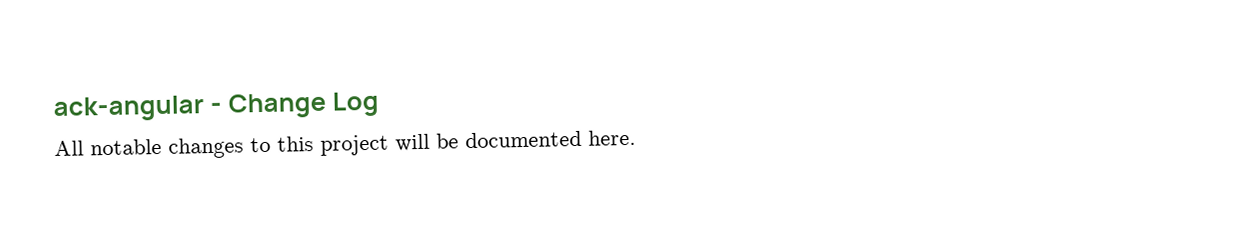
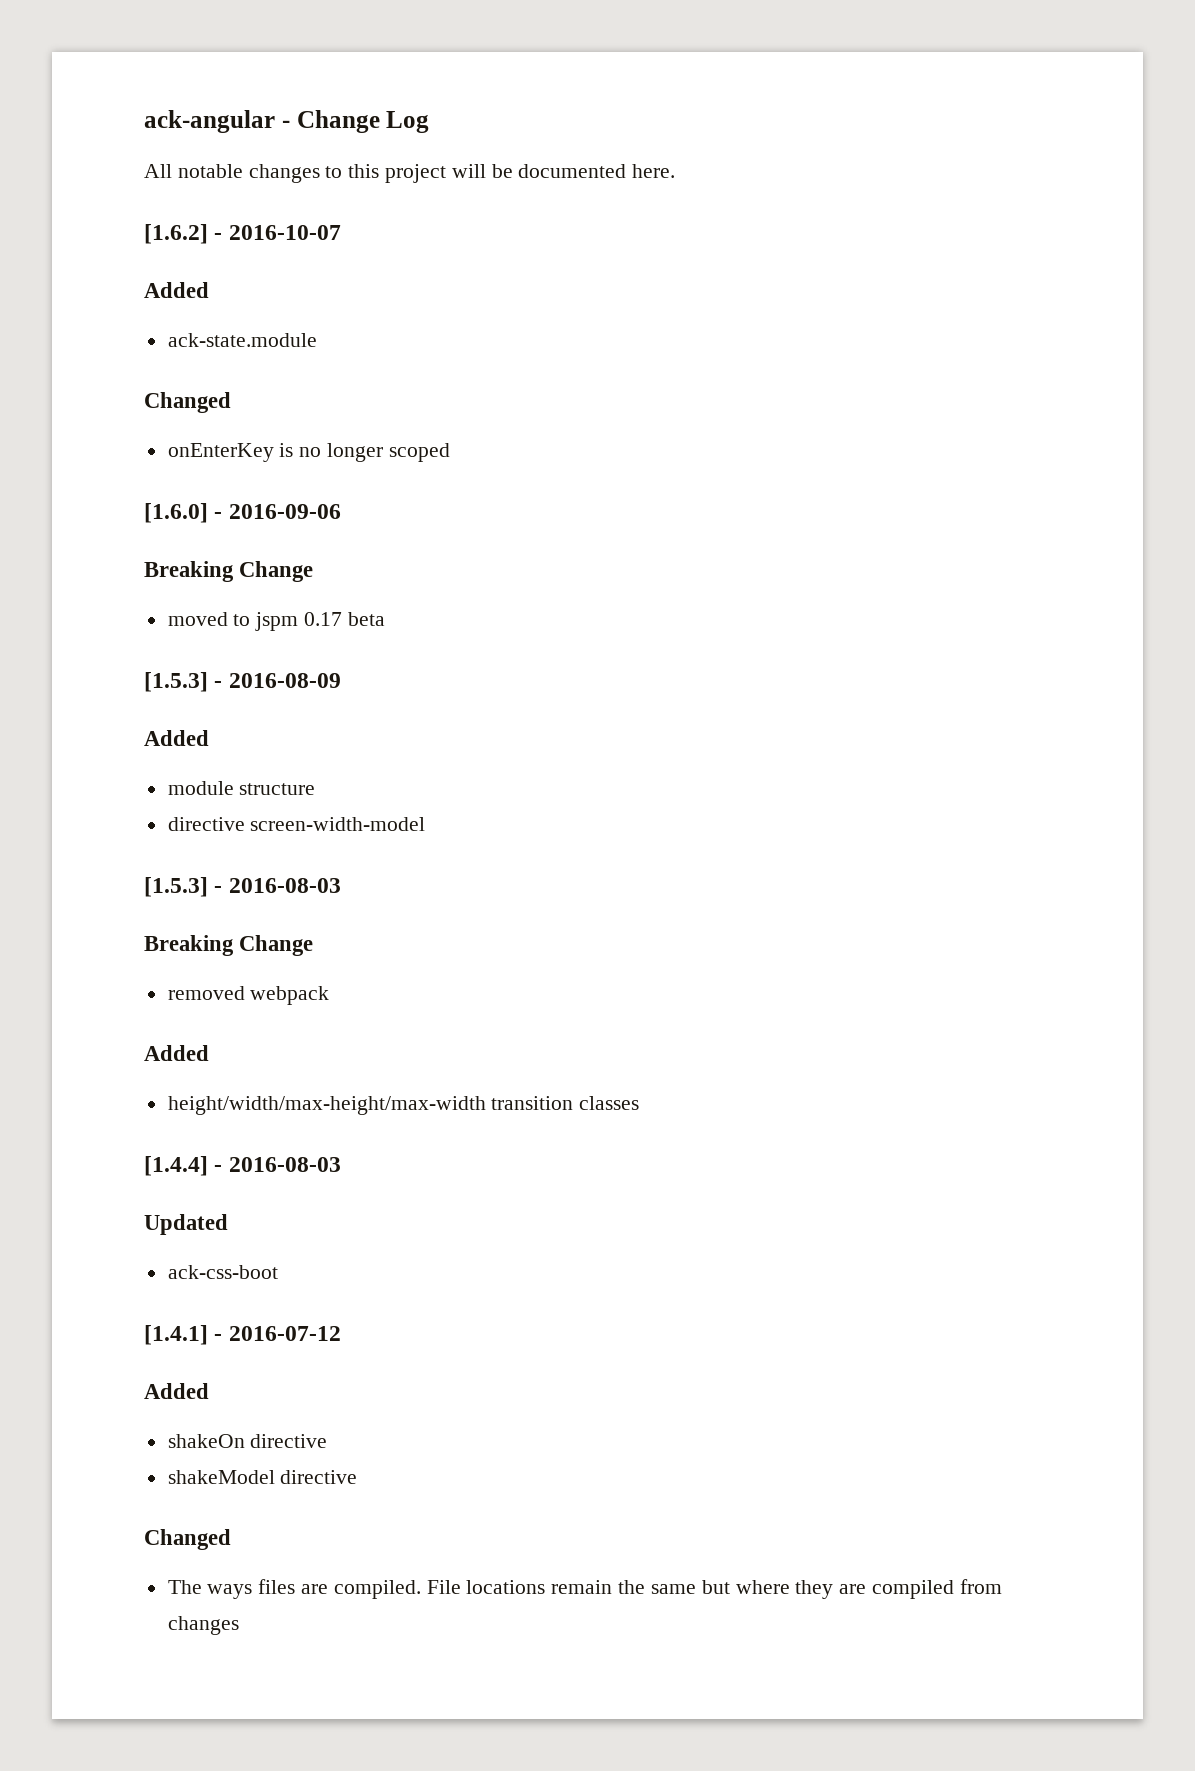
+ [1.6.2] - 2016-10-07
+ Added
+ ack-state.module
+ Changed
+ onEnterKey is no longer scoped
+ [1.6.0] - 2016-09-06
+ Breaking Change
+ moved to jspm 0.17 beta
+ [1.5.3] - 2016-08-09
+ Added
+ module structure
+ directive screen-width-model
+ [1.5.3] - 2016-08-03
+ Breaking Change
+ removed webpack
+ Added
+ height/width/max-height/max-width transition classes
+ [1.4.4] - 2016-08-03
+ Updated
+ ack-css-boot
+ [1.4.1] - 2016-07-12
+ Added
+ shakeOn directive
+ shakeModel directive
+ Changed
+ The ways files are compiled. File locations remain the same but where they are compiled from changes

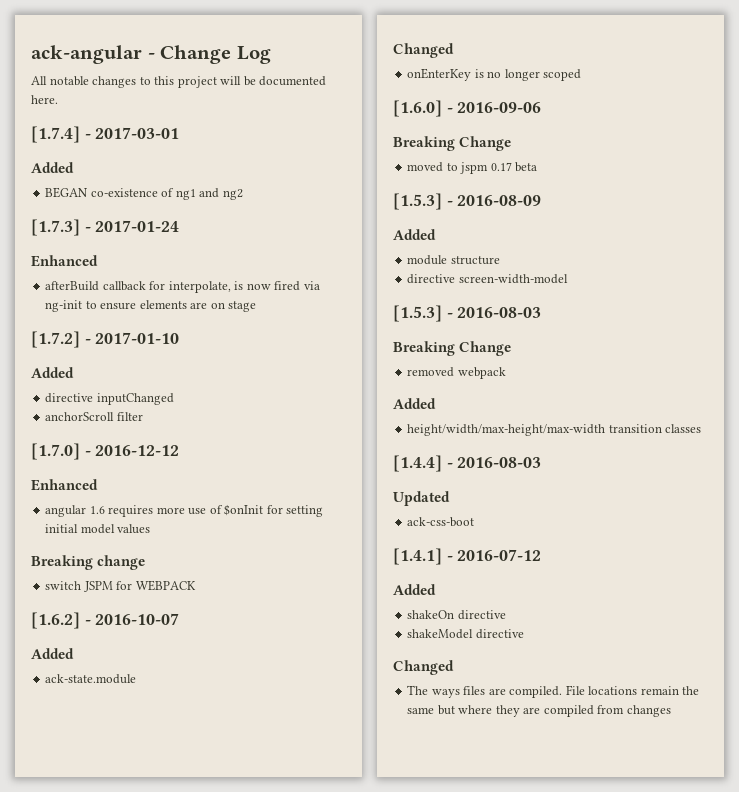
+ [1.7.4] - 2017-03-01
+ Added
+ BEGAN co-existence of ng1 and ng2
+ [1.7.3] - 2017-01-24
+ Enhanced
+ afterBuild callback for interpolate, is now fired via ng-init to ensure elements are on stage
+ [1.7.2] - 2017-01-10
+ Added
+ directive inputChanged
+ anchorScroll filter
+ [1.7.0] - 2016-12-12
+ Enhanced
+ angular 1.6 requires more use of $onInit for setting initial model values
+ Breaking change
+ switch JSPM for WEBPACK

